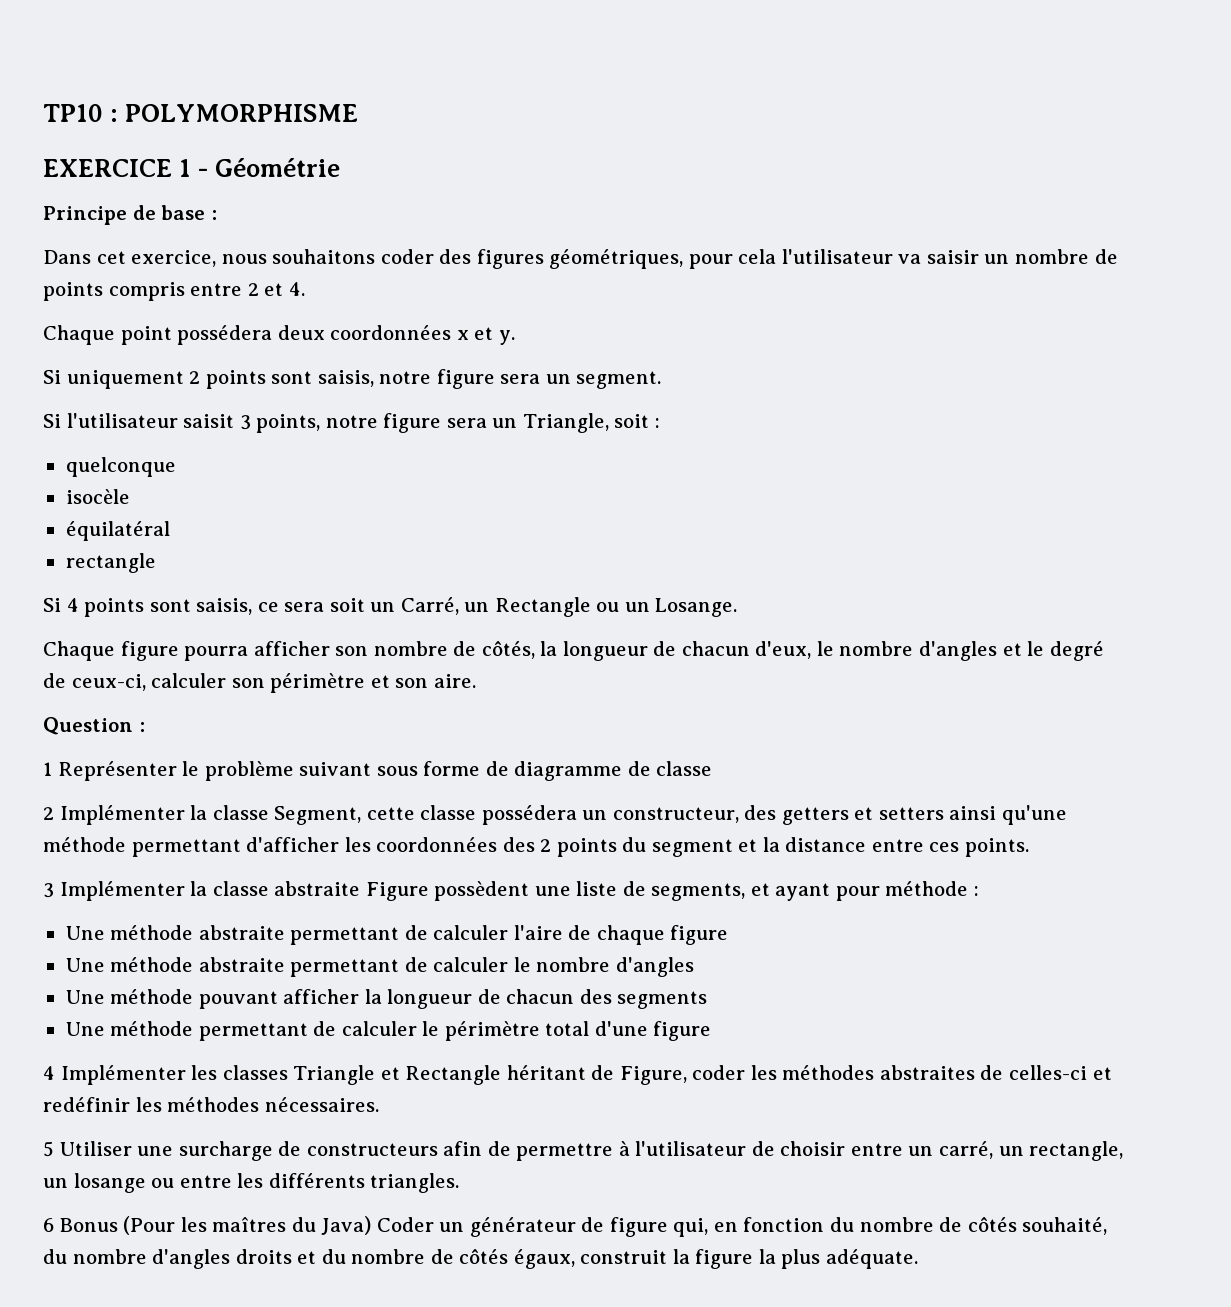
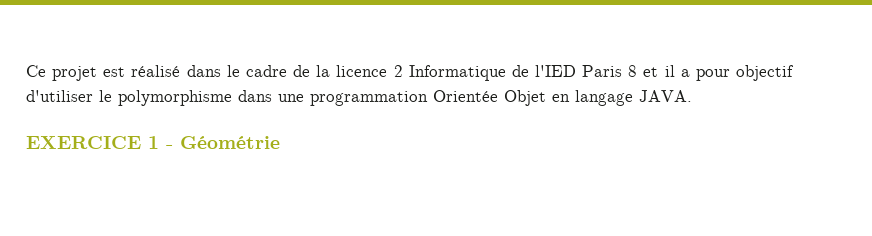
- TP10 : POLYMORPHISME
+ Ce projet est réalisé dans le cadre de la licence 2 Informatique de l'IED Paris 8 et il a pour objectif d'utiliser le polymorphisme dans une programmation Orientée Objet en langage JAVA.
  EXERCICE 1 - Géométrie
- Principe de base :
- Dans cet exercice, nous souhaitons coder des figures géométriques, pour cela l'utilisateur va saisir un nombre de points compris entre 2 et 4.
- Chaque point possédera deux coordonnées x et y.
- Si uniquement 2 points sont saisis, notre figure sera un segment.
- Si l'utilisateur saisit 3 points, notre figure sera un Triangle, soit :
- quelconque
- isocèle
- équilatéral
- rectangle
- Si 4 points sont saisis, ce sera soit un Carré, un Rectangle ou un Losange.
- Chaque figure pourra afficher son nombre de côtés, la longueur de chacun d'eux, le nombre d'angles et le degré de ceux-ci, calculer son périmètre et son aire.
- Question :
- 1 Représenter le problème suivant sous forme de diagramme de classe
- 2 Implémenter la classe Segment, cette classe possédera un constructeur, des getters et setters ainsi qu'une méthode permettant d'afficher les coordonnées des 2 points du segment et la distance entre ces points.
- 3 Implémenter la classe abstraite Figure possèdent une liste de segments, et ayant pour méthode :
- Une méthode abstraite permettant de calculer l'aire de chaque figure
- Une méthode abstraite permettant de calculer le nombre d'angles
- Une méthode pouvant afficher la longueur de chacun des segments
- Une méthode permettant de calculer le périmètre total d'une figure
- 4 Implémenter les classes Triangle et Rectangle héritant de Figure, coder les méthodes abstraites de celles-ci et redéfinir les méthodes nécessaires.
- 5 Utiliser une surcharge de constructeurs afin de permettre à l'utilisateur de choisir entre un carré, un rectangle, un losange ou entre les différents triangles.
- 6 Bonus (Pour les maîtres du Java) Coder un générateur de figure qui, en fonction du nombre de côtés souhaité, du nombre d'angles droits et du nombre de côtés égaux, construit la figure la plus adéquate.

